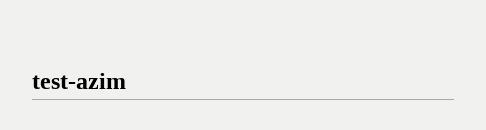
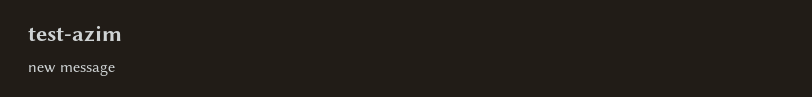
+ new message

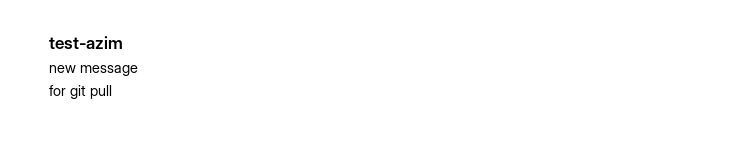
+ for git pull

